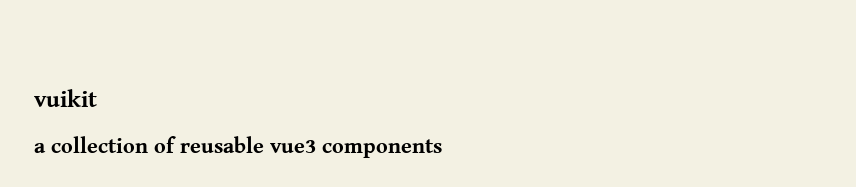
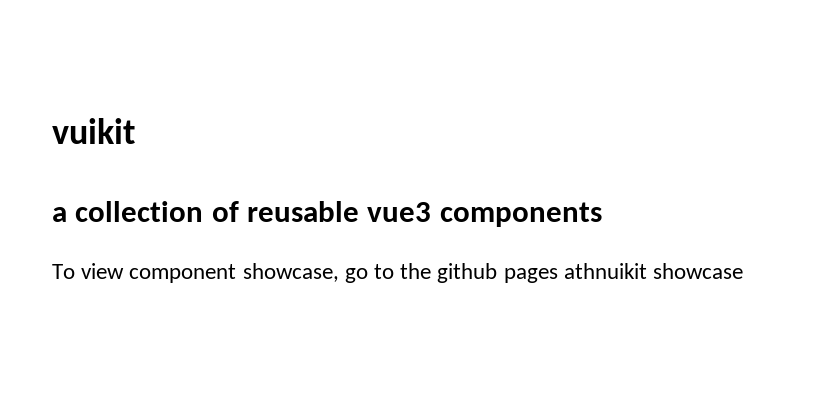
+ To view component showcase, go to the github pages athnuikit showcase

